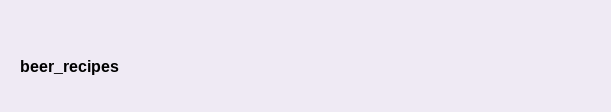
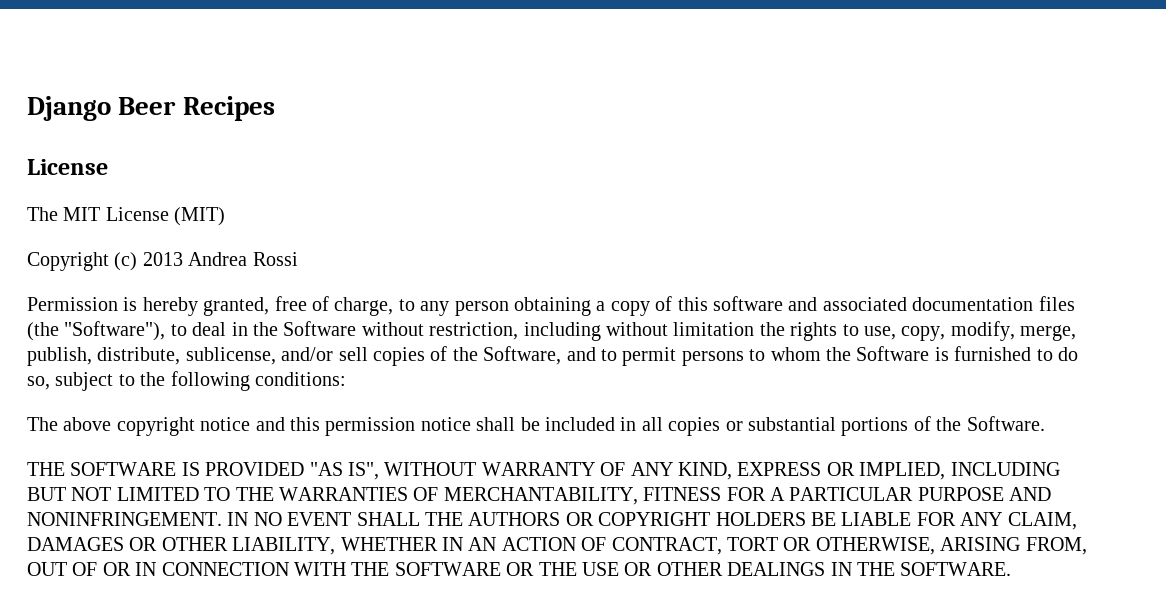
- beer_recipes
+ Django Beer Recipes
+ License
+ The MIT License (MIT)
+ Copyright (c) 2013 Andrea Rossi
+ Permission is hereby granted, free of charge, to any person obtaining a copy of this software and associated documentation files (the "Software"), to deal in the Software without restriction, including without limitation the rights to use, copy, modify, merge, publish, distribute, sublicense, and/or sell copies of the Software, and to permit persons to whom the Software is furnished to do so, subject to the following conditions:
+ The above copyright notice and this permission notice shall be included in all copies or substantial portions of the Software.
+ THE SOFTWARE IS PROVIDED "AS IS", WITHOUT WARRANTY OF ANY KIND, EXPRESS OR IMPLIED, INCLUDING BUT NOT LIMITED TO THE WARRANTIES OF MERCHANTABILITY, FITNESS FOR A PARTICULAR PURPOSE AND NONINFRINGEMENT. IN NO EVENT SHALL THE AUTHORS OR COPYRIGHT HOLDERS BE LIABLE FOR ANY CLAIM, DAMAGES OR OTHER LIABILITY, WHETHER IN AN ACTION OF CONTRACT, TORT OR OTHERWISE, ARISING FROM, OUT OF OR IN CONNECTION WITH THE SOFTWARE OR THE USE OR OTHER DEALINGS IN THE SOFTWARE.

